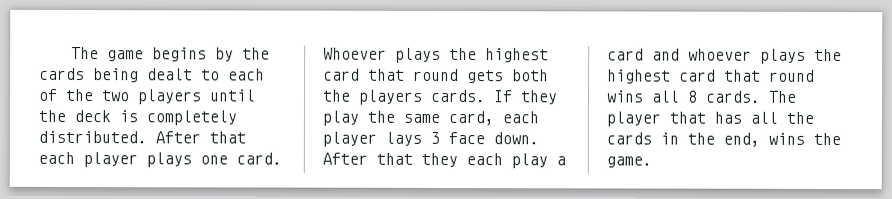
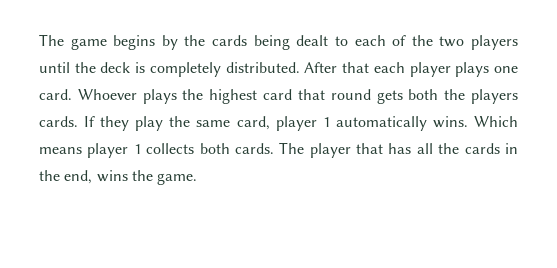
- If they play the same card, each player lays 3 face down. After that they each play a card and whoever plays the highest card that round wins all 8 cards.
+ If they play the same card, player 1 automatically wins. Which means player 1 collects both cards.

